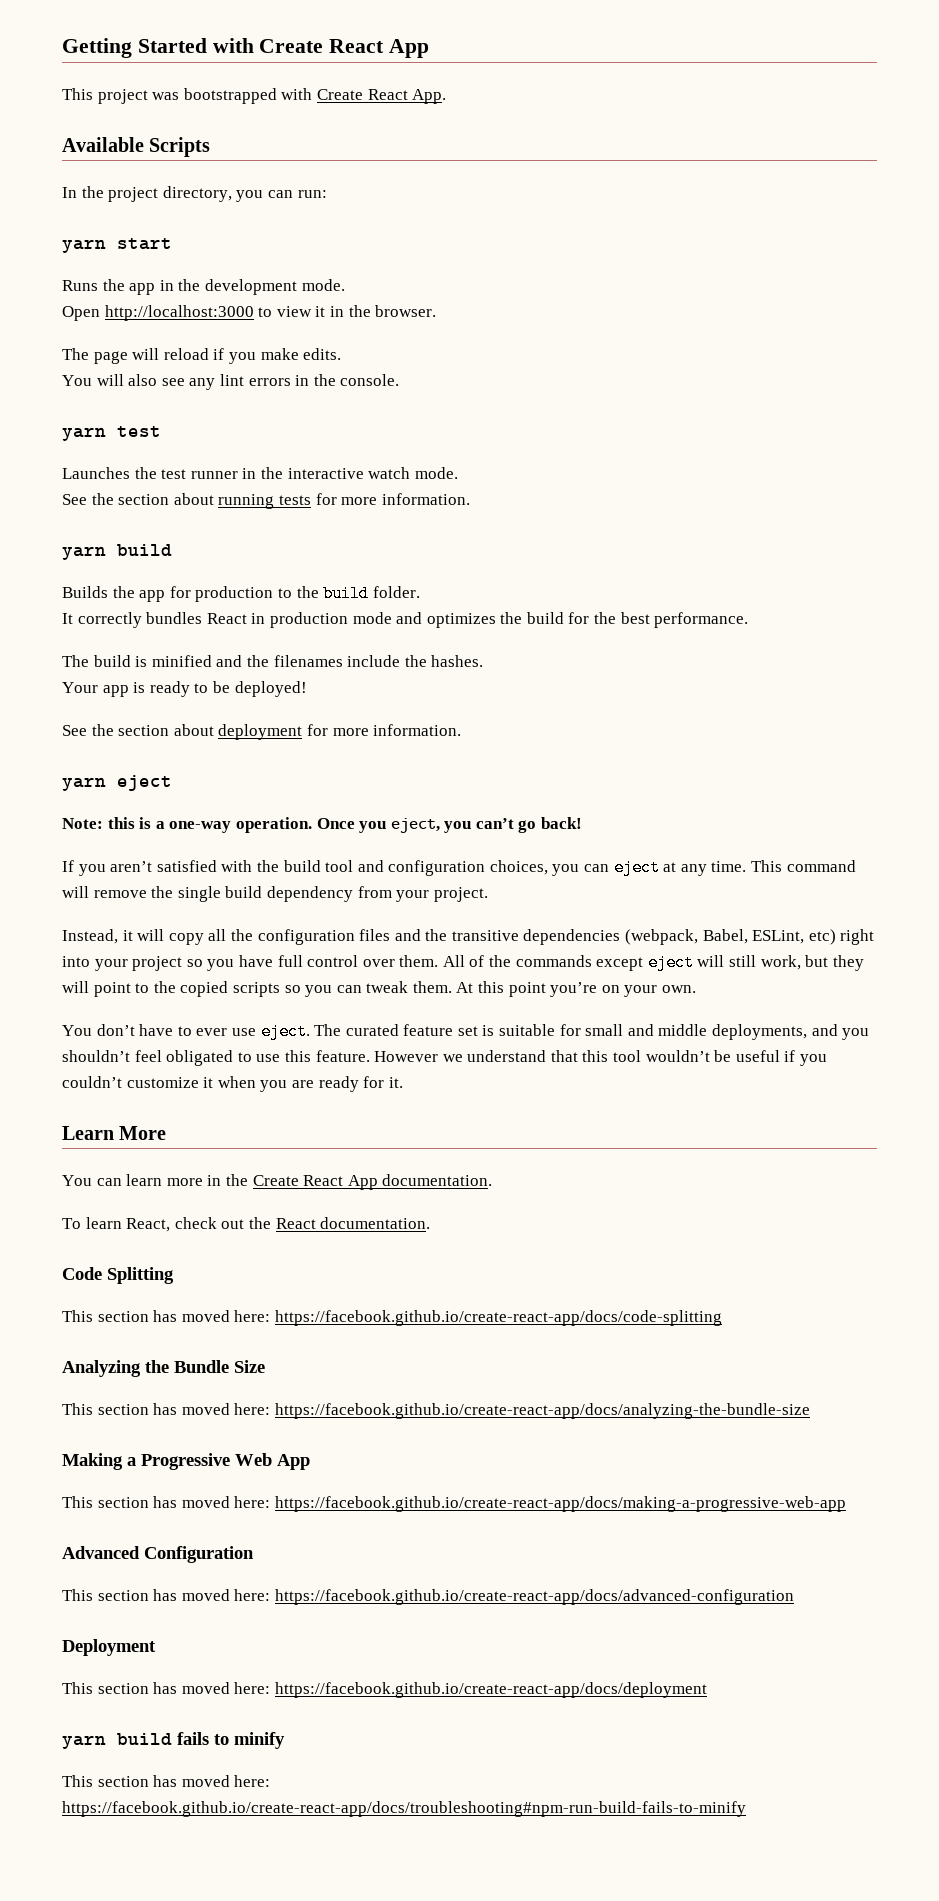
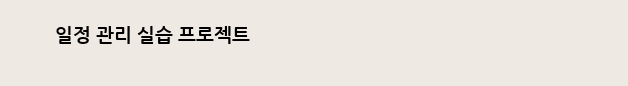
- Getting Started with Create React App
- This project was bootstrapped with Create React App.
- Available Scripts
- In the project directory, you can run:
- yarn start
- Runs the app in the development mode.
- Open http://localhost:3000 to view it in the browser.
- The page will reload if you make edits.
- You will also see any lint errors in the console.
- yarn test
- Launches the test runner in the interactive watch mode.
- See the section about running tests for more information.
- yarn build
- Builds the app for production to the build folder.
- It correctly bundles React in production mode and optimizes the build for the best performance.
- The build is minified and the filenames include the hashes.
- Your app is ready to be deployed!
- See the section about deployment for more information.
- yarn eject
- Note: this is a one-way operation. Once you eject, you can’t go back!
- If you aren’t satisfied with the build tool and configuration choices, you can eject at any time. This command will remove the single build dependency from your project.
- Instead, it will copy all the configuration files and the transitive dependencies (webpack, Babel, ESLint, etc) right into your project so you have full control over them. All of the commands except eject will still work, but they will point to the copied scripts so you can tweak them. At this point you’re on your own.
- You don’t have to ever use eject. The curated feature set is suitable for small and middle deployments, and you shouldn’t feel obligated to use this feature. However we understand that this tool wouldn’t be useful if you couldn’t customize it when you are ready for it.
- Learn More
- You can learn more in the Create React App documentation.
- To learn React, check out the React documentation.
- Code Splitting
- This section has moved here: https://facebook.github.io/create-react-app/docs/code-splitting
- Analyzing the Bundle Size
- This section has moved here: https://facebook.github.io/create-react-app/docs/analyzing-the-bundle-size
- Making a Progressive Web App
- This section has moved here: https://facebook.github.io/create-react-app/docs/making-a-progressive-web-app
- Advanced Configuration
- This section has moved here: https://facebook.github.io/create-react-app/docs/advanced-configuration
- Deployment
- This section has moved here: https://facebook.github.io/create-react-app/docs/deployment
- yarn build fails to minify
- This section has moved here: https://facebook.github.io/create-react-app/docs/troubleshooting#npm-run-build-fails-to-minify
+ 일정 관리 실습 프로젝트

